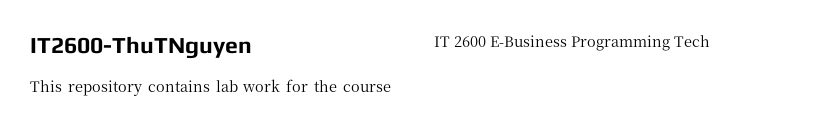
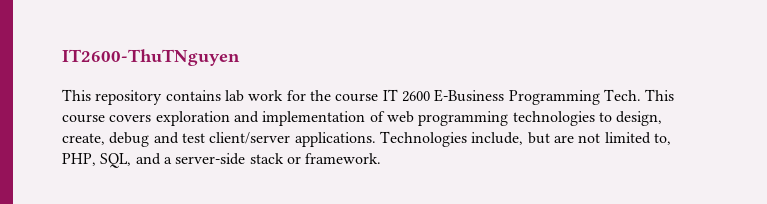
- This repository contains lab work for the course IT 2600 E-Business Programming Tech
+ This repository contains lab work for the course IT 2600 E-Business Programming Tech. This course covers exploration and implementation of web programming technologies to design, create, debug and test client/server applications. Technologies include, but are not limited to, PHP, SQL, and a server-side stack or framework.

